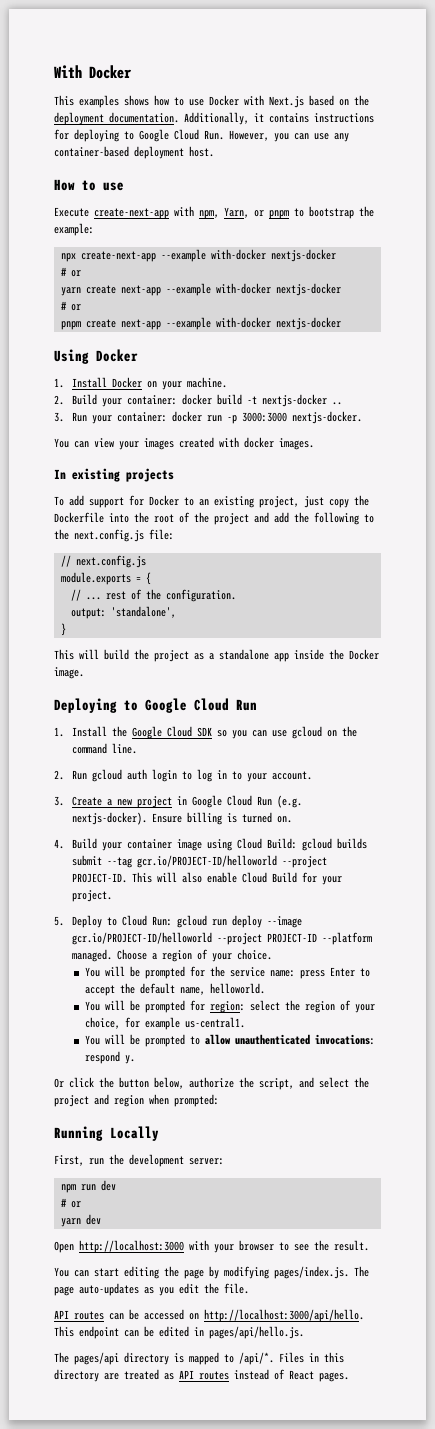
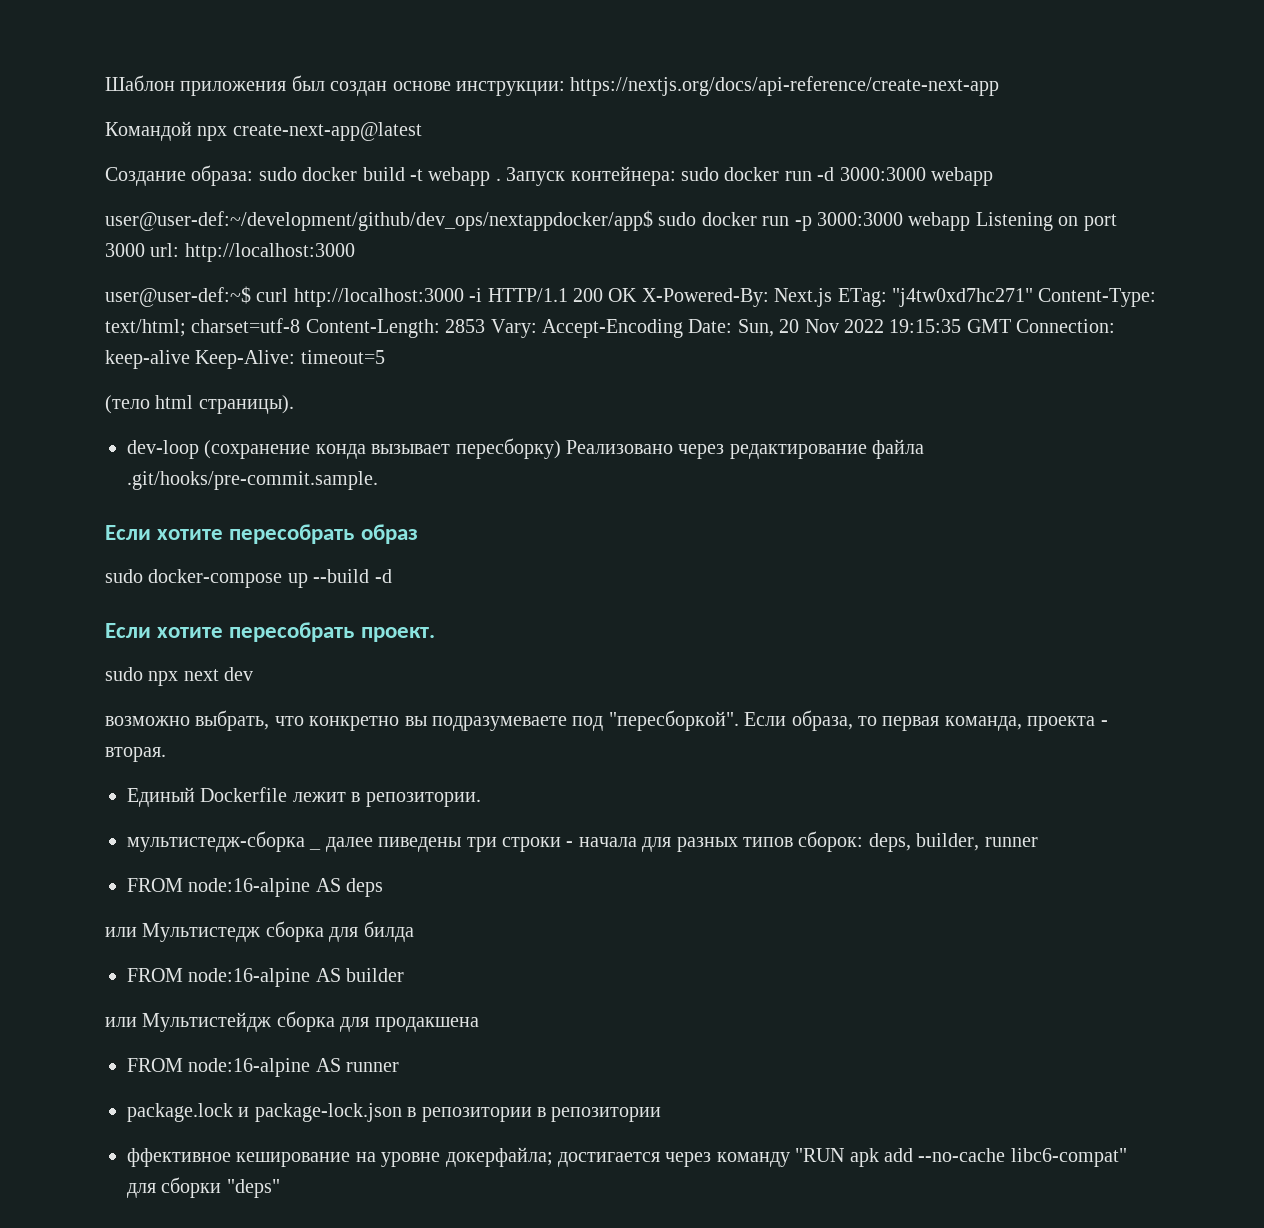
- With Docker
- This examples shows how to use Docker with Next.js based on the deployment documentation. Additionally, it contains instructions for deploying to Google Cloud Run. However, you can use any container-based deployment host.
- How to use
- Execute create-next-app with npm, Yarn, or pnpm to bootstrap the example:
- npx create-next-app --example with-docker nextjs-docker
- # or
- yarn create next-app --example with-docker nextjs-docker
- # or
- pnpm create next-app --example with-docker nextjs-docker
- Using Docker
- 1. Install Docker on your machine.
- 2. Build your container: docker build -t nextjs-docker ..
- 3. Run your container: docker run -p 3000:3000 nextjs-docker.
- You can view your images created with docker images.
- In existing projects
- To add support for Docker to an existing project, just copy the Dockerfile into the root of the project and add the following to the next.config.js file:
- // next.config.js
- module.exports = {
- // ... rest of the configuration.
- output: 'standalone',
- }
- This will build the project as a standalone app inside the Docker image.
- Deploying to Google Cloud Run
- 1. Install the Google Cloud SDK so you can use gcloud on the command line.
- 2. Run gcloud auth login to log in to your account.
- 3. Create a new project in Google Cloud Run (e.g. nextjs-docker). Ensure billing is turned on.
- 4. Build your container image using Cloud Build: gcloud builds submit --tag gcr.io/PROJECT-ID/helloworld --project PROJECT-ID. This will also enable Cloud Build for your project.
- 5. Deploy to Cloud Run: gcloud run deploy --image gcr.io/PROJECT-ID/helloworld --project PROJECT-ID --platform managed. Choose a region of your choice.
- You will be prompted for the service name: press Enter to accept the default name, helloworld.
- You will be prompted for region: select the region of your choice, for example us-central1.
- You will be prompted to allow unauthenticated invocations: respond y.
- Or click the button below, authorize the script, and select the project and region when prompted:
- Running Locally
- First, run the development server:
- npm run dev
- # or
- yarn dev
- Open http://localhost:3000 with your browser to see the result.
- You can start editing the page by modifying pages/index.js. The page auto-updates as you edit the file.
- API routes can be accessed on http://localhost:3000/api/hello. This endpoint can be edited in pages/api/hello.js.
- The pages/api directory is mapped to /api/*. Files in this directory are treated as API routes instead of React pages.
+ Шаблон приложения был создан основе инструкции: https://nextjs.org/docs/api-reference/create-next-app
+ Командой npx create-next-app@latest
+ Создание образа: sudo docker build -t webapp . Запуск контейнера: sudo docker run -d 3000:3000 webapp
+ user@user-def:~/development/github/dev_ops/nextappdocker/app$ sudo docker run -p 3000:3000 webapp Listening on port 3000 url: http://localhost:3000
+ user@user-def:~$ curl http://localhost:3000 -i HTTP/1.1 200 OK X-Powered-By: Next.js ETag: "j4tw0xd7hc271" Content-Type: text/html; charset=utf-8 Content-Length: 2853 Vary: Accept-Encoding Date: Sun, 20 Nov 2022 19:15:35 GMT Connection: keep-alive Keep-Alive: timeout=5
+ (тело html страницы).
+ dev-loop (сохранение конда вызывает пересборку) Реализовано через редактирование файла .git/hooks/pre-commit.sample.
+ Если хотите пересобрать образ
+ sudo docker-compose up --build -d
+ Если хотите пересобрать проект.
+ sudo npx next dev
+ возможно выбрать, что конкретно вы подразумеваете под "пересборкой". Если образа, то первая команда, проекта - вторая.
+ Единый Dockerfile лежит в репозитории.
+ мультистедж-сборка _ далее пиведены три строки - начала для разных типов сборок: deps, builder, runner
+ FROM node:16-alpine AS deps
+ или Мультистедж сборка для билда
+ FROM node:16-alpine AS builder
+ или Мультистейдж сборка для продакшена
+ FROM node:16-alpine AS runner
+ package.lock и package-lock.json в репозитории в репозитории
+ ффективное кеширование на уровне докерфайла; достигается через команду "RUN apk add --no-cache libc6-compat" для сборки "deps"

